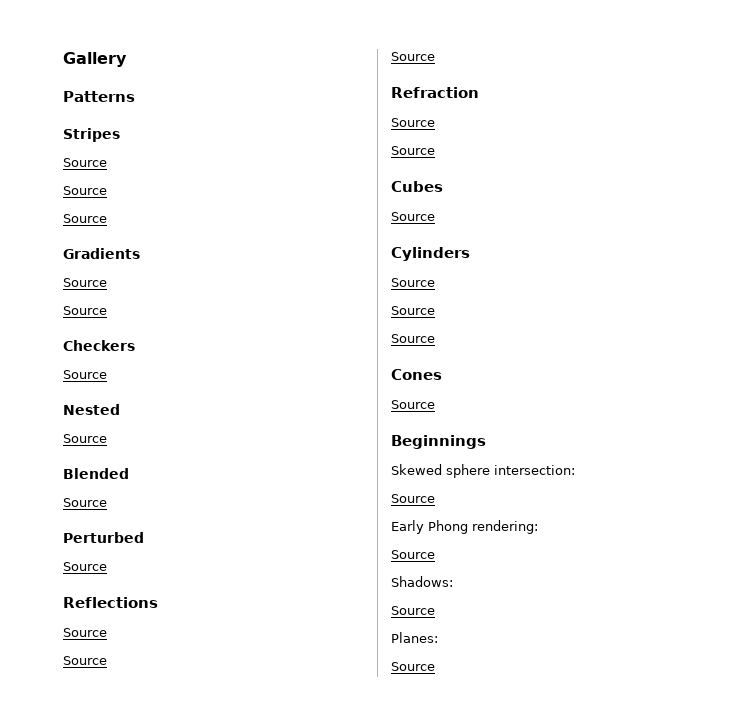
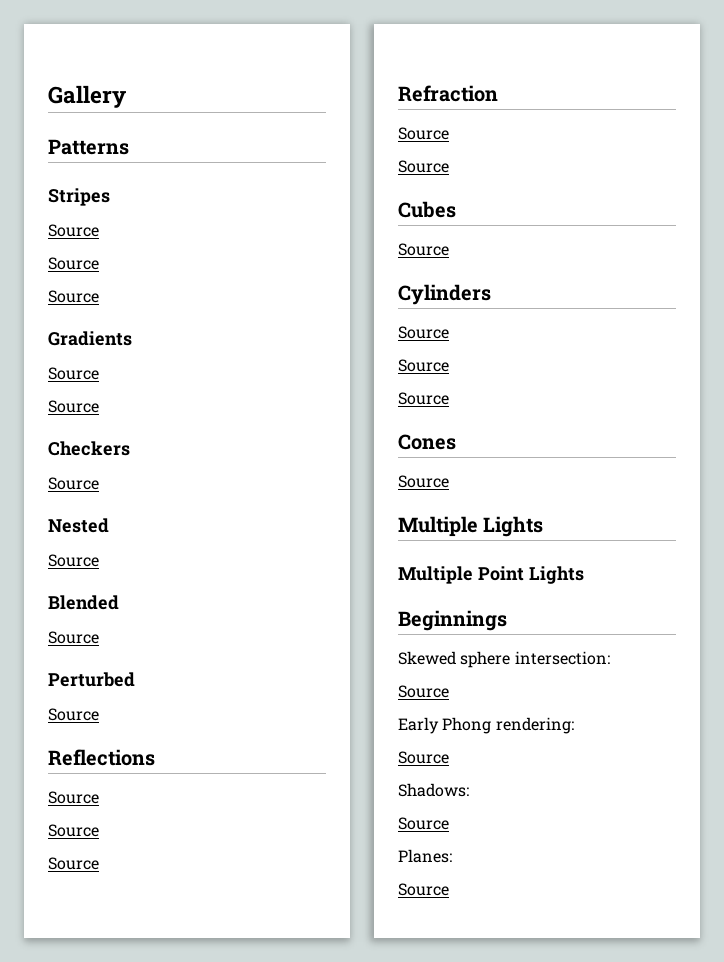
+ Multiple Lights
+ Multiple Point Lights

